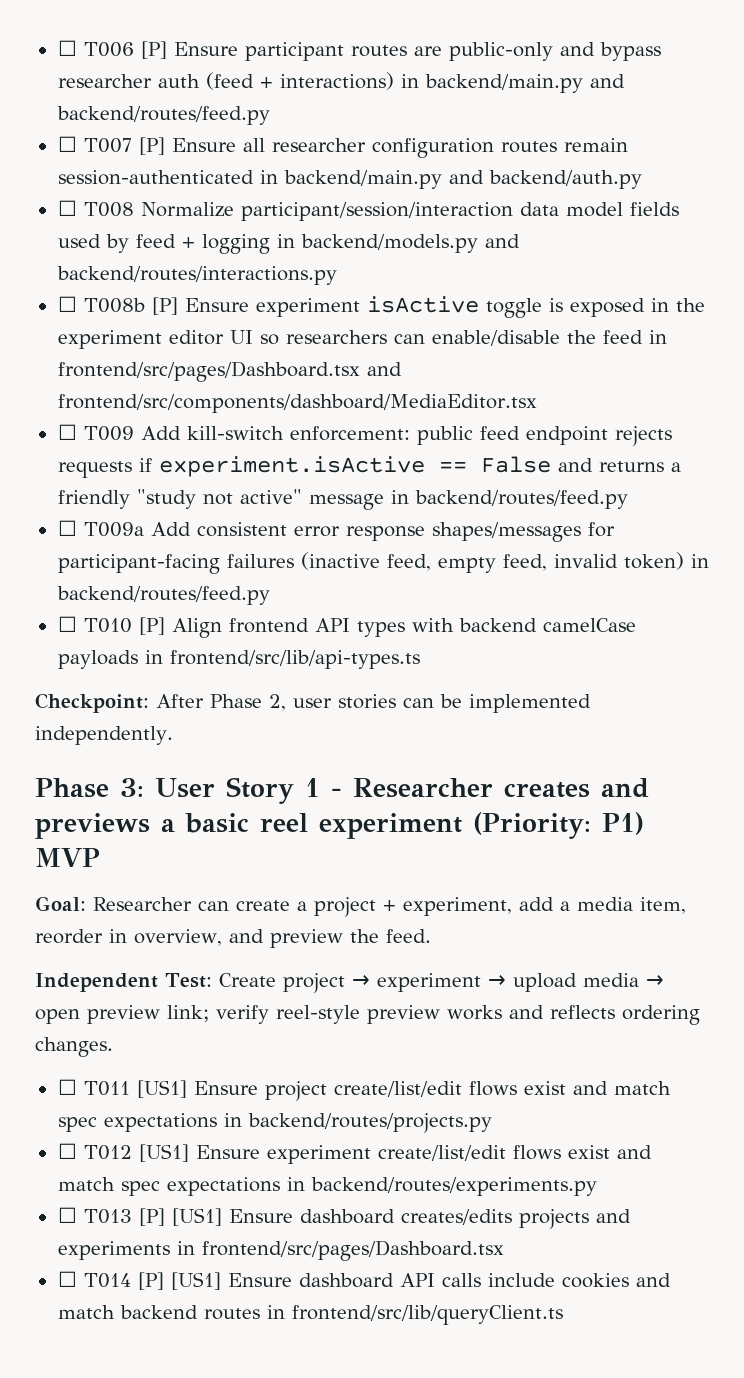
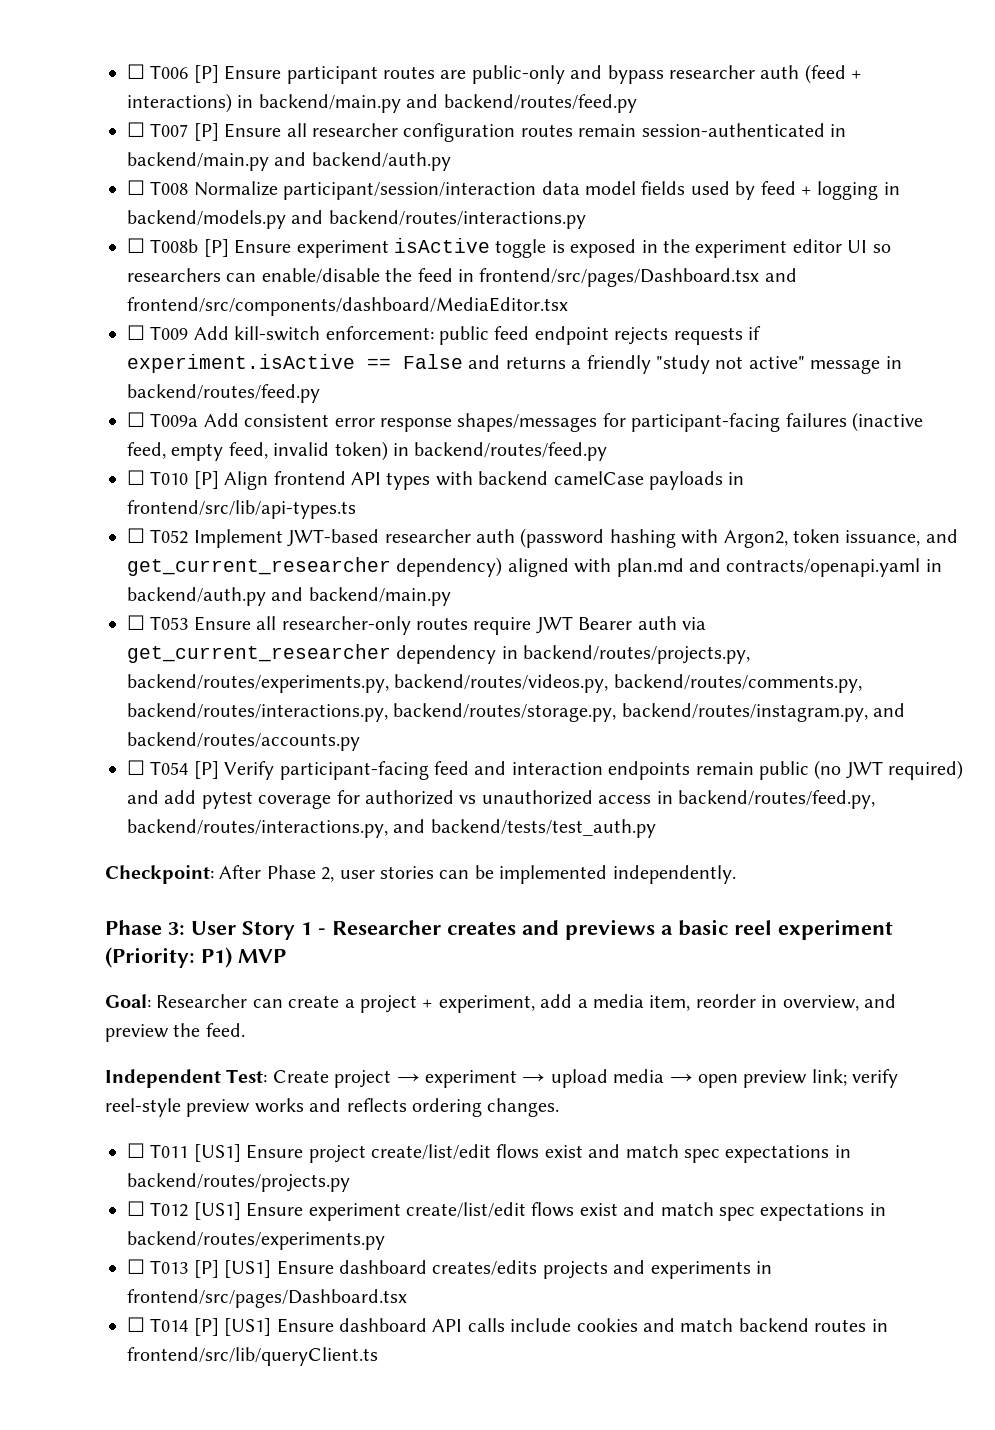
+ ☐ T052 Implement JWT-based researcher auth (password hashing with Argon2, token issuance, and get_current_researcher dependency) aligned with plan.md and contracts/openapi.yaml in backend/auth.py and backend/main.py
+ ☐ T053 Ensure all researcher-only routes require JWT Bearer auth via get_current_researcher dependency in backend/routes/projects.py, backend/routes/experiments.py, backend/routes/videos.py, backend/routes/comments.py, backend/routes/interactions.py, backend/routes/storage.py, backend/routes/instagram.py, and backend/routes/accounts.py
+ ☐ T054 [P] Verify participant-facing feed and interaction endpoints remain public (no JWT required) and add pytest coverage for authorized vs unauthorized access in backend/routes/feed.py, backend/routes/interactions.py, and backend/tests/test_auth.py

